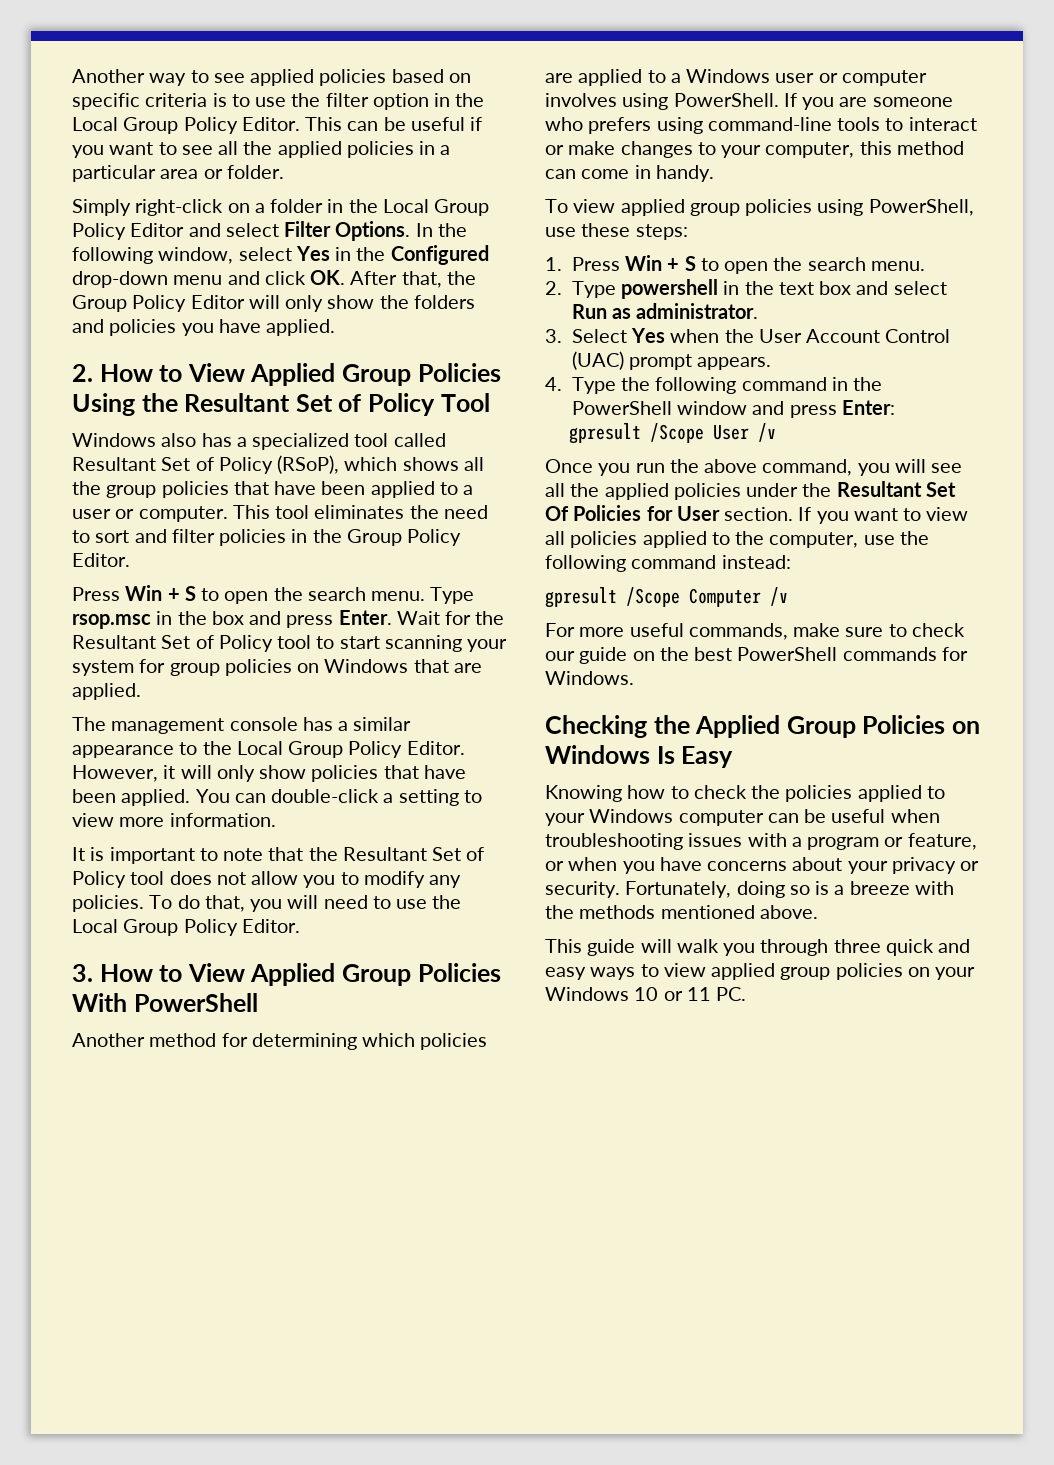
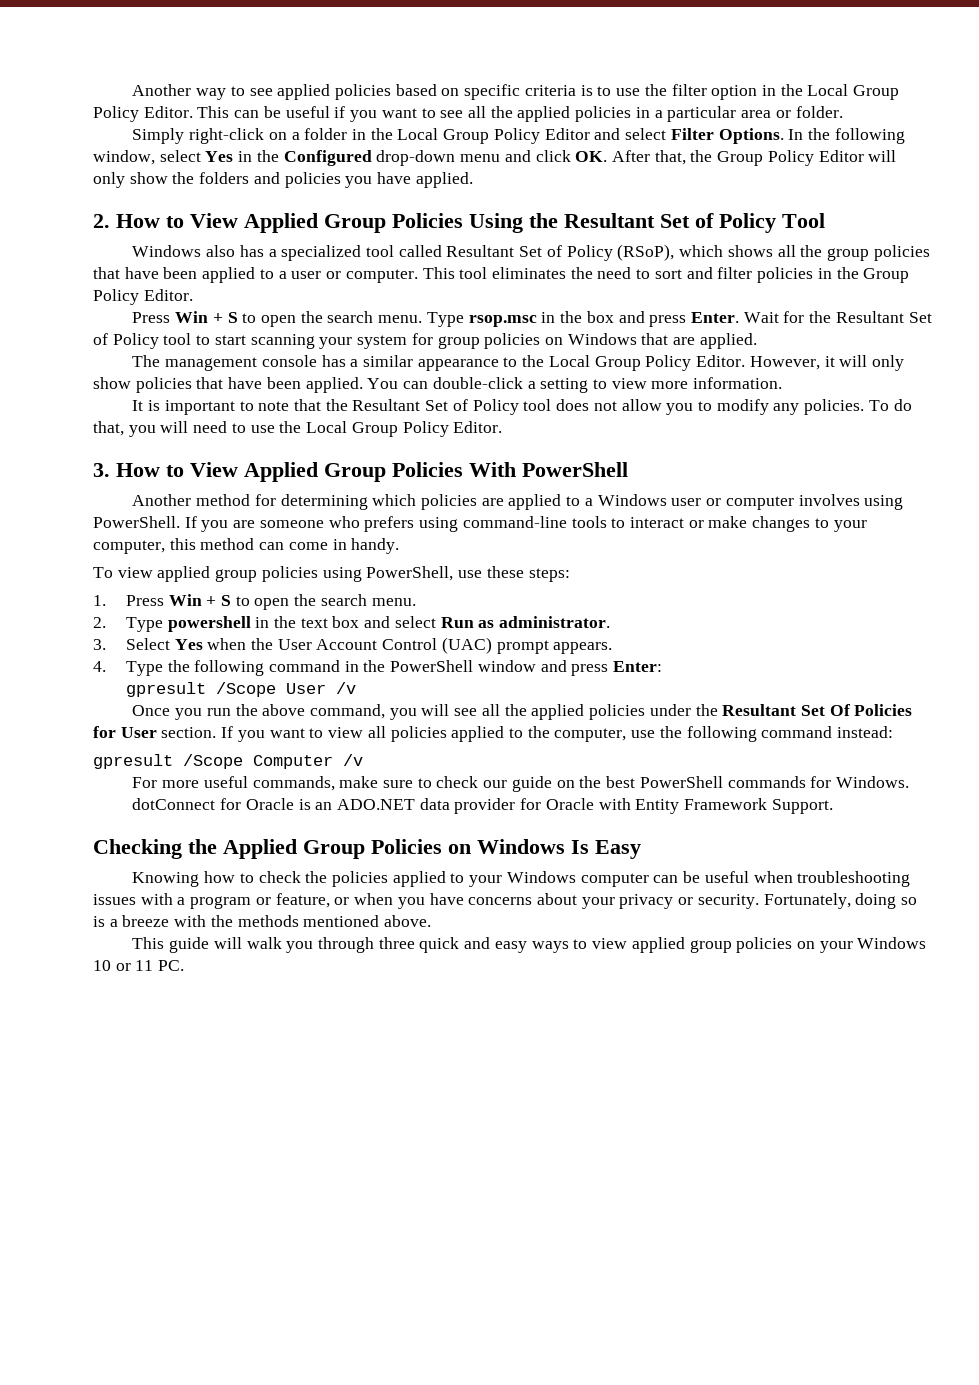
+ dotConnect for Oracle is an ADO.NET data provider for Oracle with Entity Framework Support.

